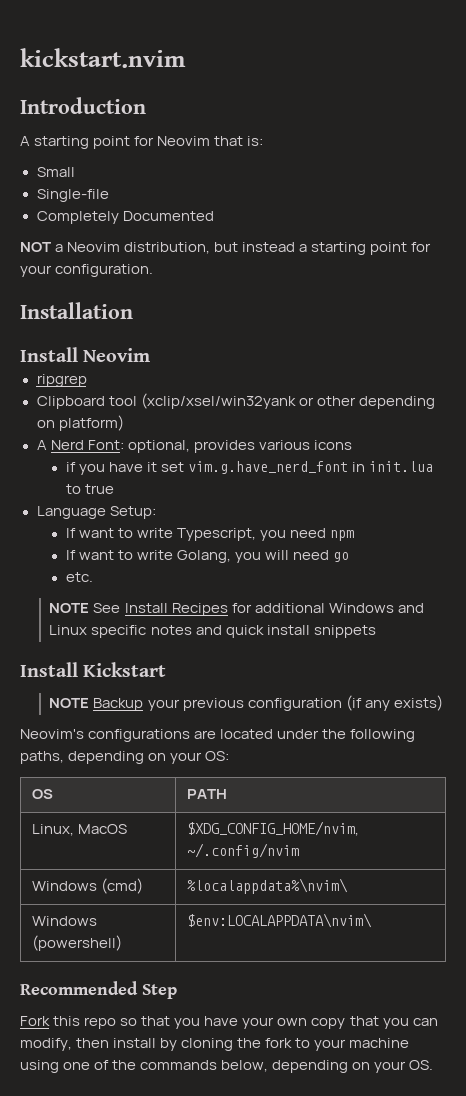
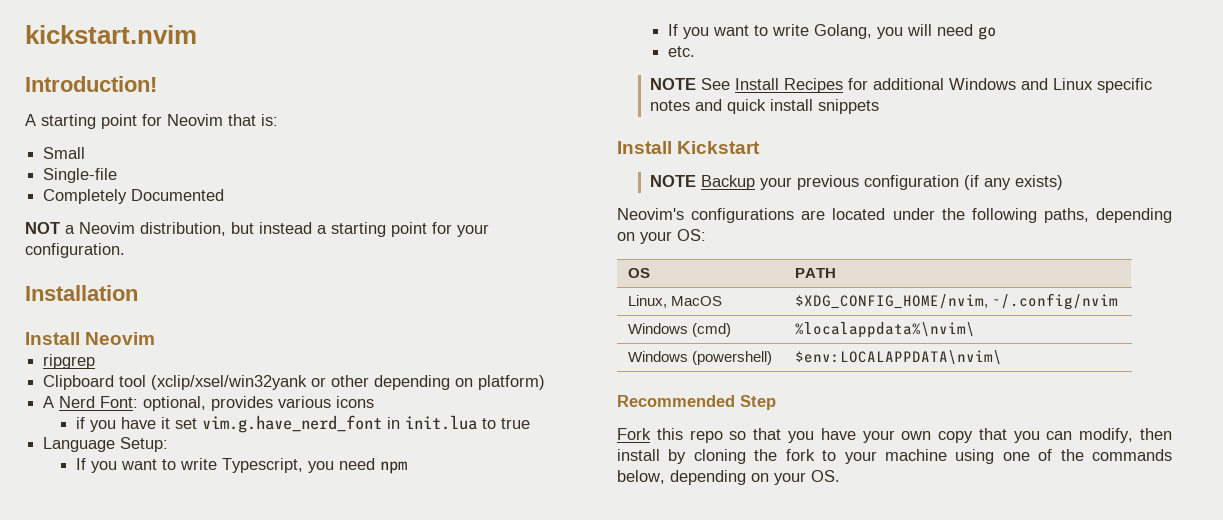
- Introduction
+ Introduction!
- If want to write Typescript, you need npm
+ If you want to write Typescript, you need npm
- If want to write Golang, you will need go
+ If you want to write Golang, you will need go

